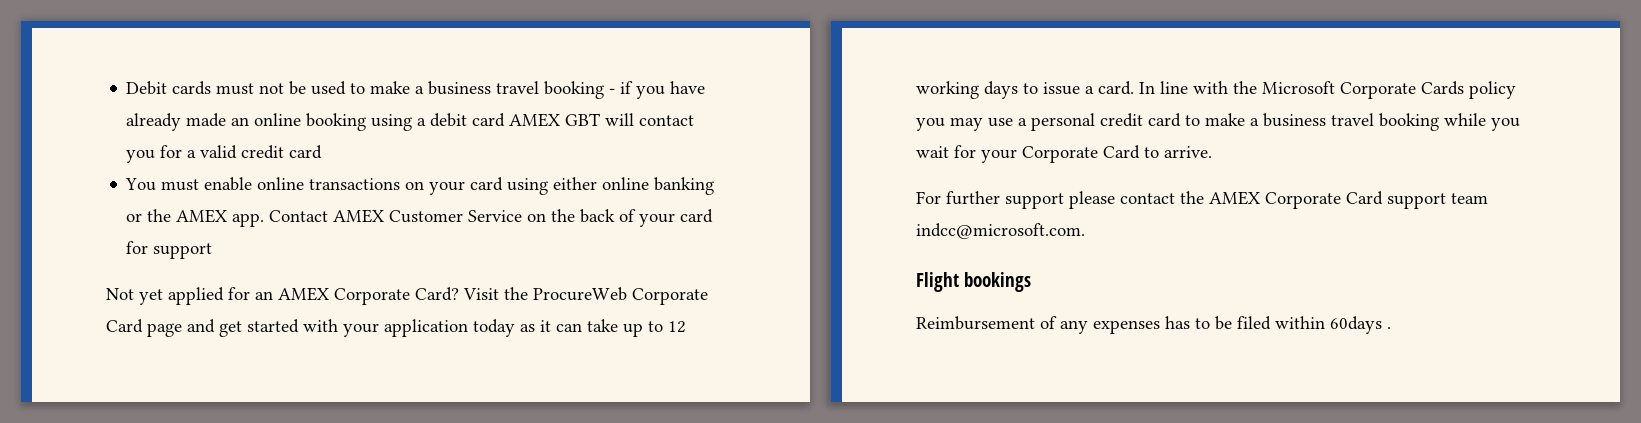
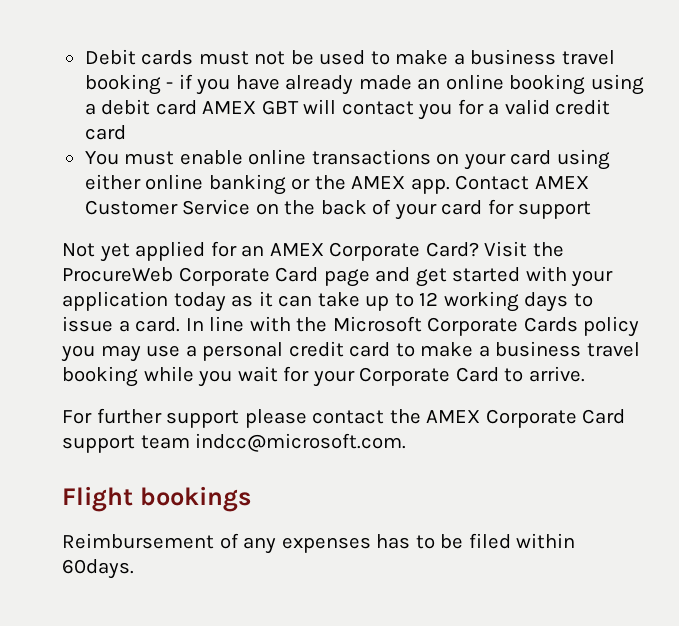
- Reimbursement of any expenses has to be filed within 60days .
+ Reimbursement of any expenses has to be filed within 60days.

